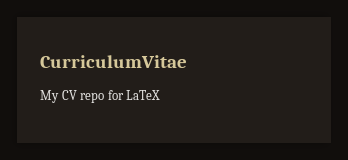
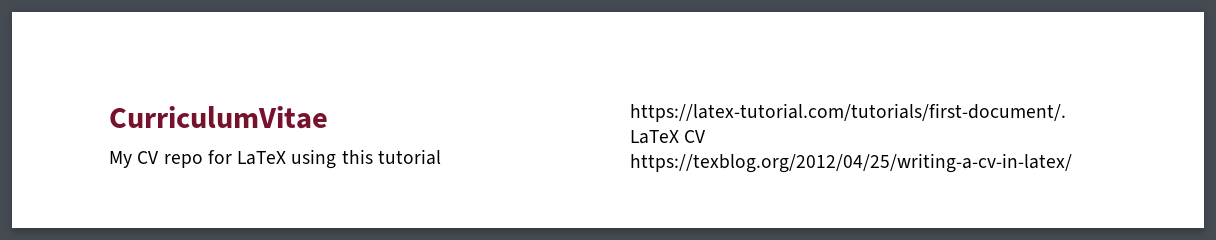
- My CV repo for LaTeX
+ My CV repo for LaTeX using this tutorial https://latex-tutorial.com/tutorials/first-document/. LaTeX CV https://texblog.org/2012/04/25/writing-a-cv-in-latex/

